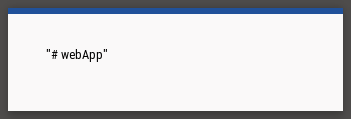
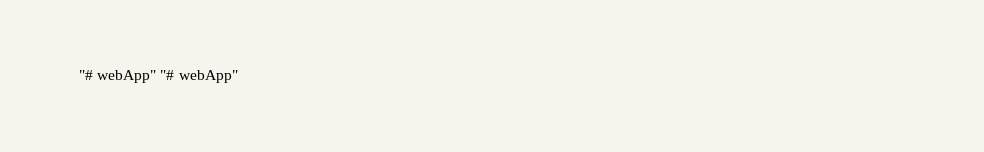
- "# webApp"
+ "# webApp" "# webApp"

